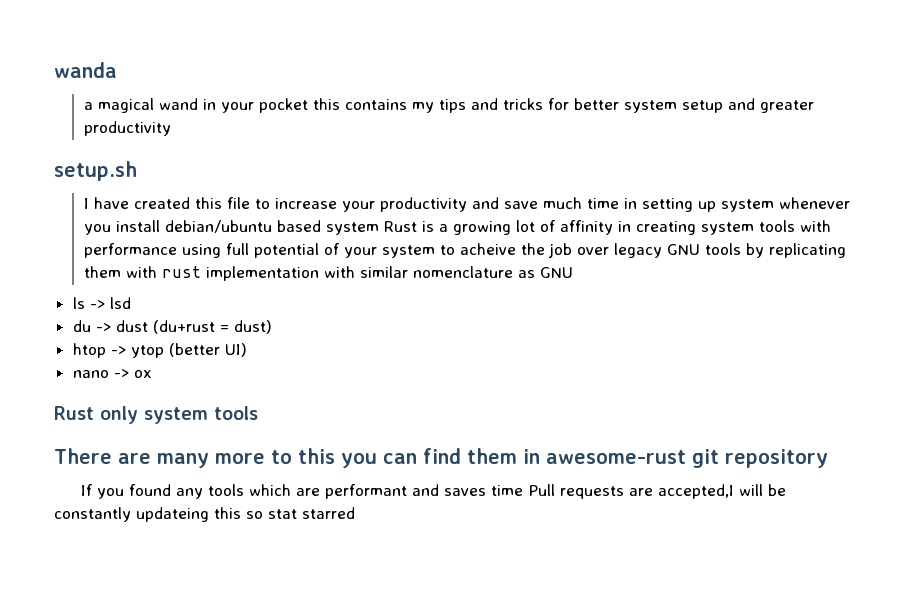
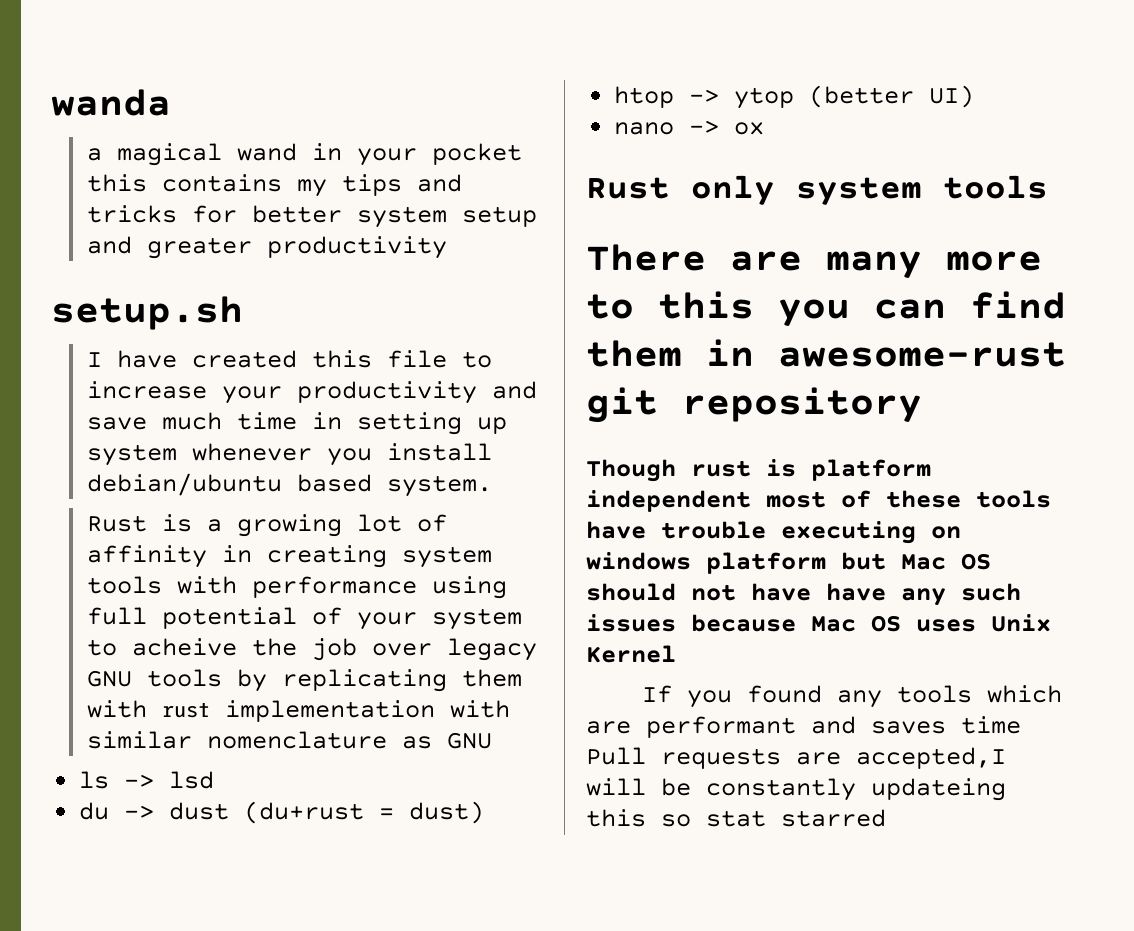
- I have created this file to increase your productivity and save much time in setting up system whenever you install debian/ubuntu based system Rust is a growing lot of affinity in creating system tools with performance using full potential of your system to acheive the job over legacy GNU tools by replicating them with rust implementation with similar nomenclature as GNU
+ I have created this file to increase your productivity and save much time in setting up system whenever you install debian/ubuntu based system.
+ Rust is a growing lot of affinity in creating system tools with performance using full potential of your system to acheive the job over legacy GNU tools by replicating them with rust implementation with similar nomenclature as GNU
+ Though rust is platform independent most of these tools have trouble executing on windows platform but Mac OS should not have have any such issues because Mac OS uses Unix Kernel

